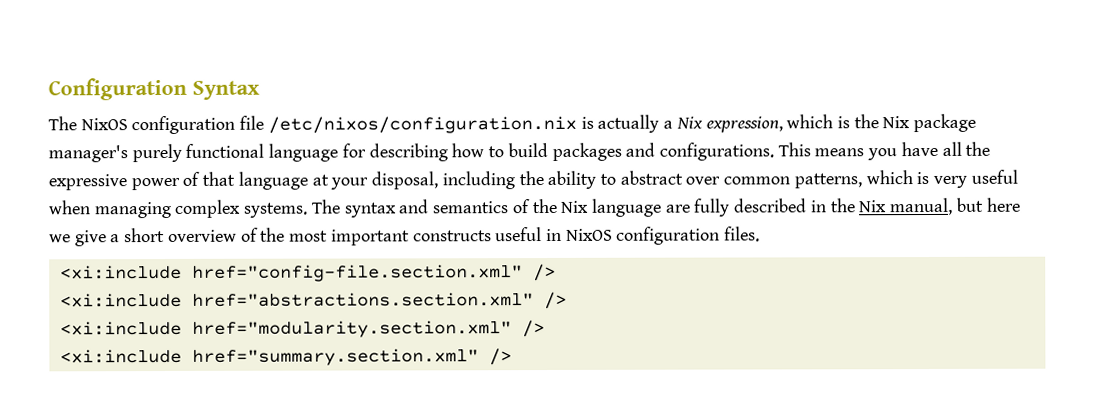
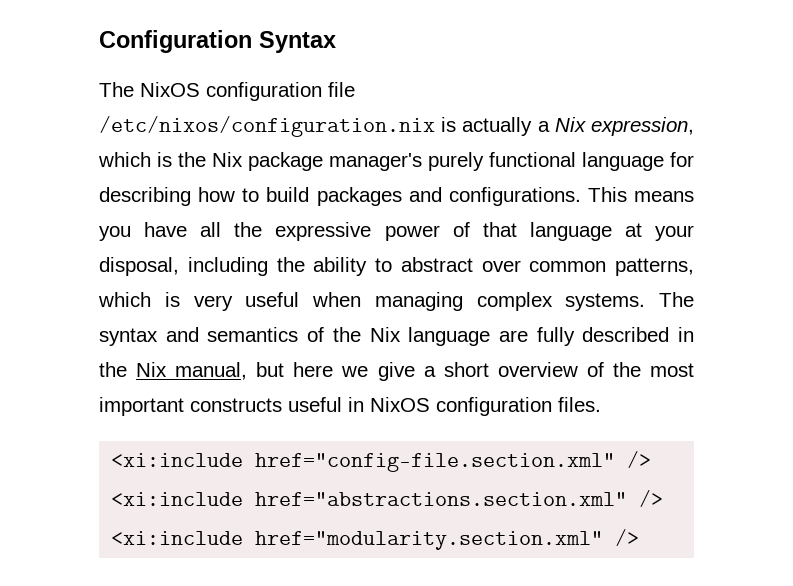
- <xi:include href="summary.section.xml" />

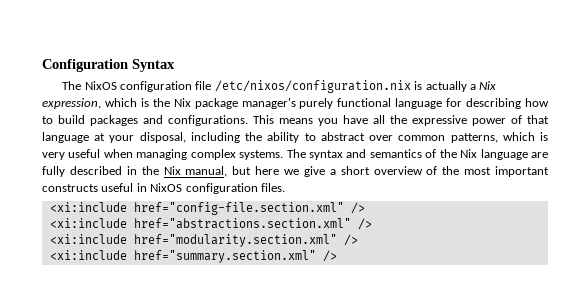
+ <xi:include href="summary.section.xml" />

